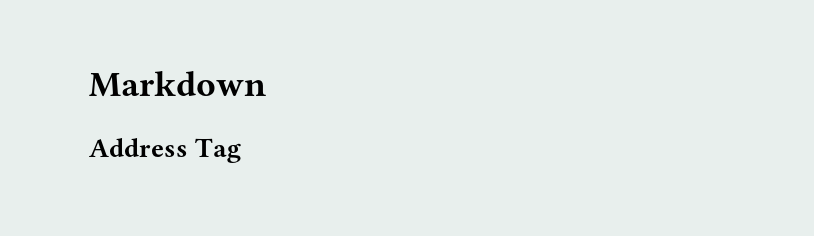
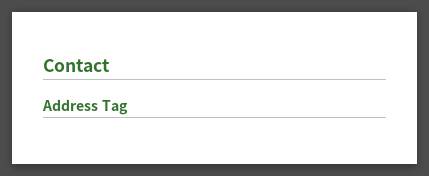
- Markdown
+ Contact

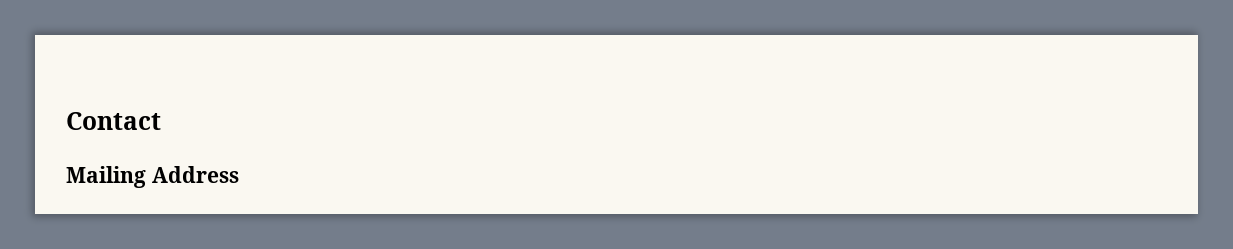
- Address Tag
+ Mailing Address

